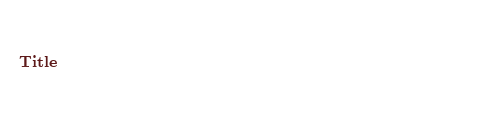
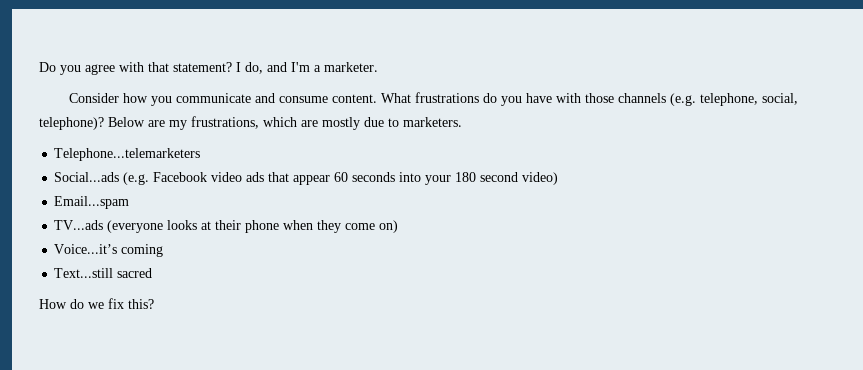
- Title
+ Do you agree with that statement? I do, and I'm a marketer.
+ Consider how you communicate and consume content. What frustrations do you have with those channels (e.g. telephone, social, telephone)? Below are my frustrations, which are mostly due to marketers.
+ Telephone...telemarketers
+ Social...ads (e.g. Facebook video ads that appear 60 seconds into your 180 second video)
+ Email...spam
+ TV...ads (everyone looks at their phone when they come on)
+ Voice...it’s coming
+ Text...still sacred
+ How do we fix this?

